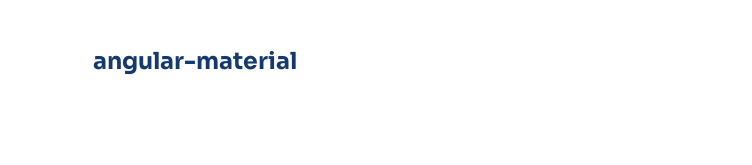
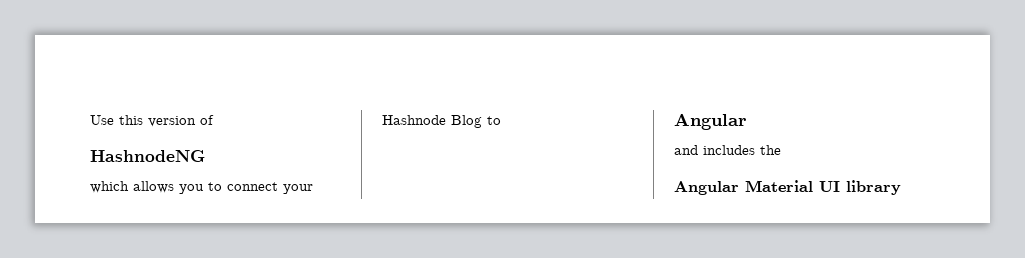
- angular-material
+ Use this version of
+ HashnodeNG
+ which allows you to connect your Hashnode Blog to
+ Angular
+ and includes the
+ Angular Material UI library

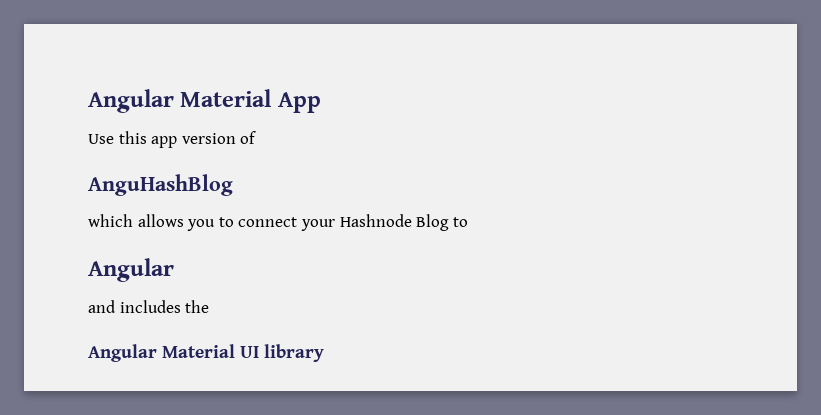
+ Angular Material App
- Use this version of
+ Use this app version of
- HashnodeNG
+ AnguHashBlog

